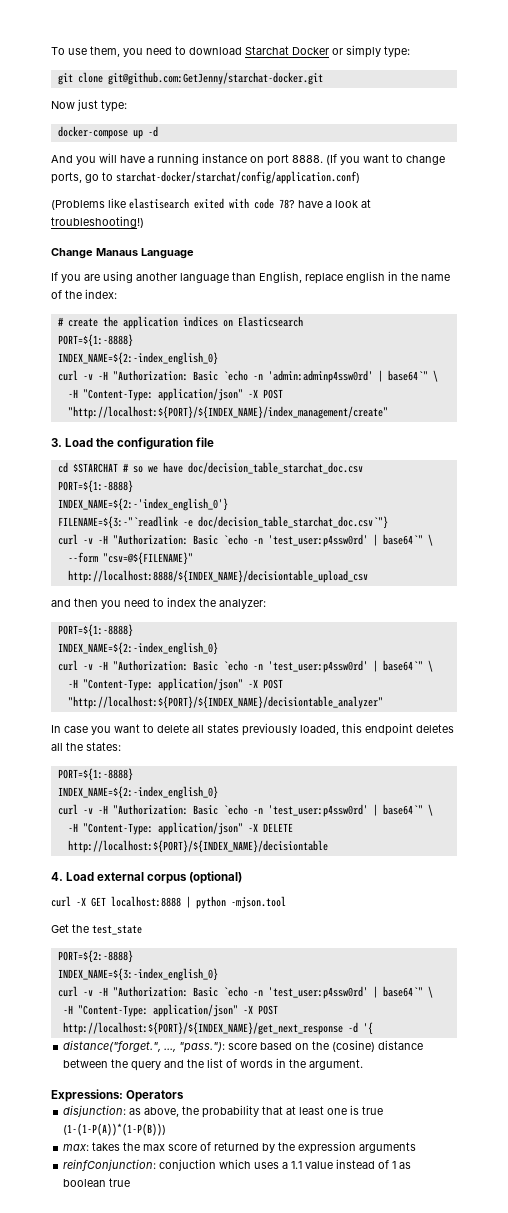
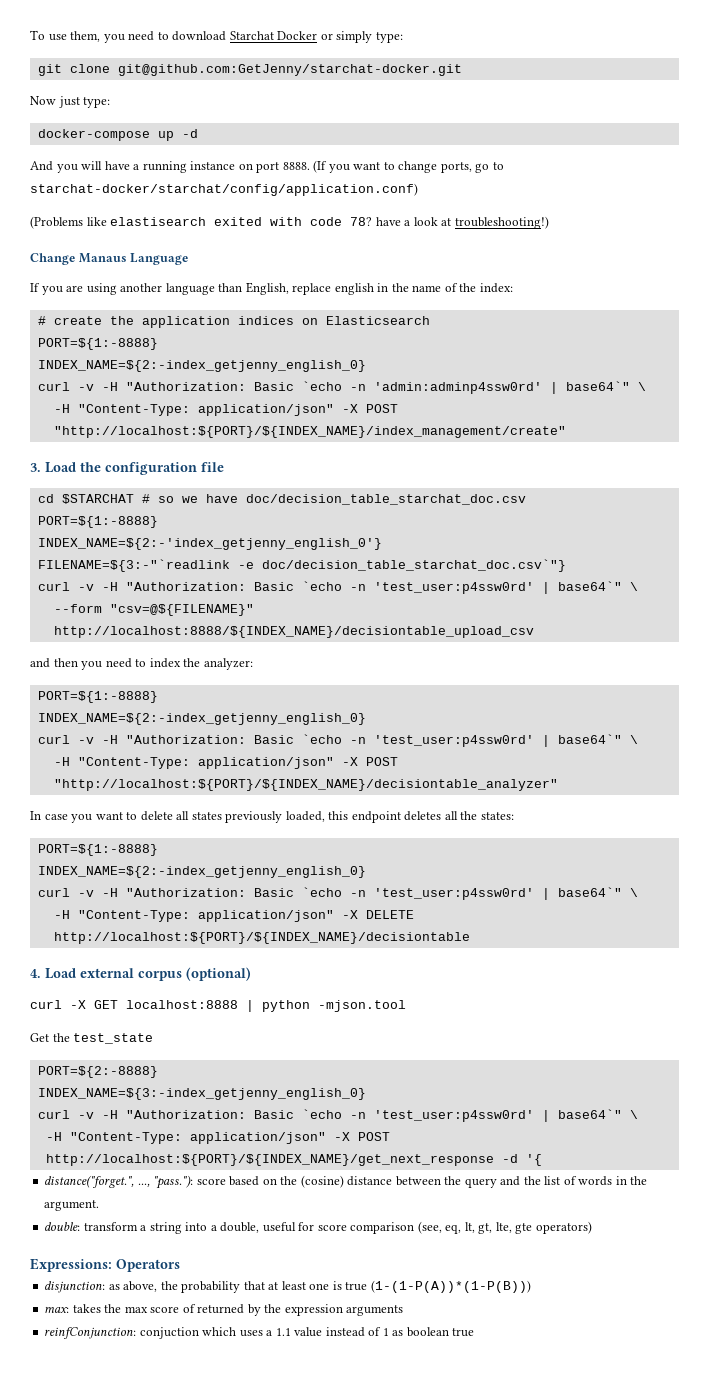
  # create the application indices on Elasticsearch
  PORT=${1:-8888}
- INDEX_NAME=${2:-index_english_0}
+ INDEX_NAME=${2:-index_getjenny_english_0}
- INDEX_NAME=${2:-'index_english_0'}
+ INDEX_NAME=${2:-'index_getjenny_english_0'}
  and then you need to index the analyzer:
  PORT=${1:-8888}
- INDEX_NAME=${2:-index_english_0}
+ INDEX_NAME=${2:-index_getjenny_english_0}
  In case you want to delete all states previously loaded, this endpoint deletes all the states:
  PORT=${1:-8888}
- INDEX_NAME=${2:-index_english_0}
+ INDEX_NAME=${2:-index_getjenny_english_0}
- INDEX_NAME=${3:-index_english_0}
+ INDEX_NAME=${3:-index_getjenny_english_0}
+ double: transform a string into a double, useful for score comparison (see, eq, lt, gt, lte, gte operators)

